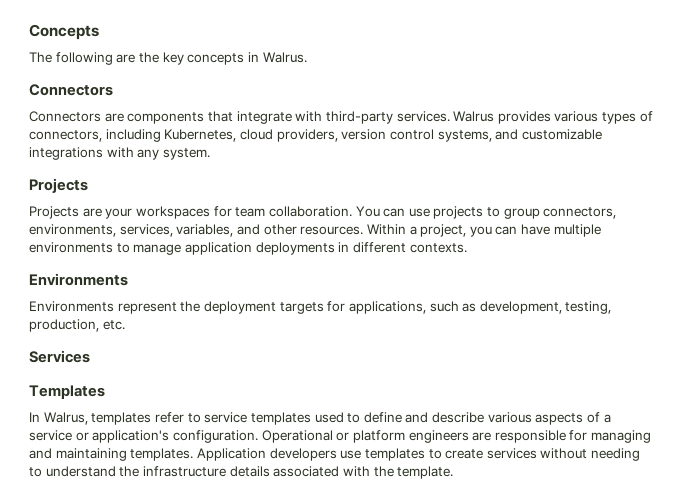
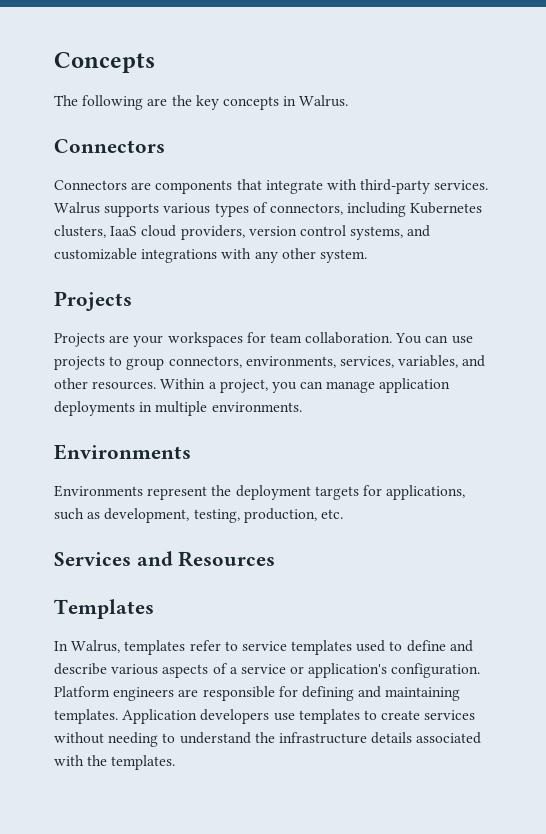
- Walrus provides various types of connectors, including Kubernetes, cloud providers, version control systems, and customizable integrations with any system.
+ Walrus supports various types of connectors, including Kubernetes clusters, IaaS cloud providers, version control systems, and customizable integrations with any other system.
- Within a project, you can have multiple environments to manage application deployments in different contexts.
+ Within a project, you can manage application deployments in multiple environments.
- Services
+ Services and Resources
- Operational or platform engineers are responsible for managing and maintaining templates.
+ Platform engineers are responsible for defining and maintaining templates.
- Application developers use templates to create services without needing to understand the infrastructure details associated with the template.
+ Application developers use templates to create services without needing to understand the infrastructure details associated with the templates.

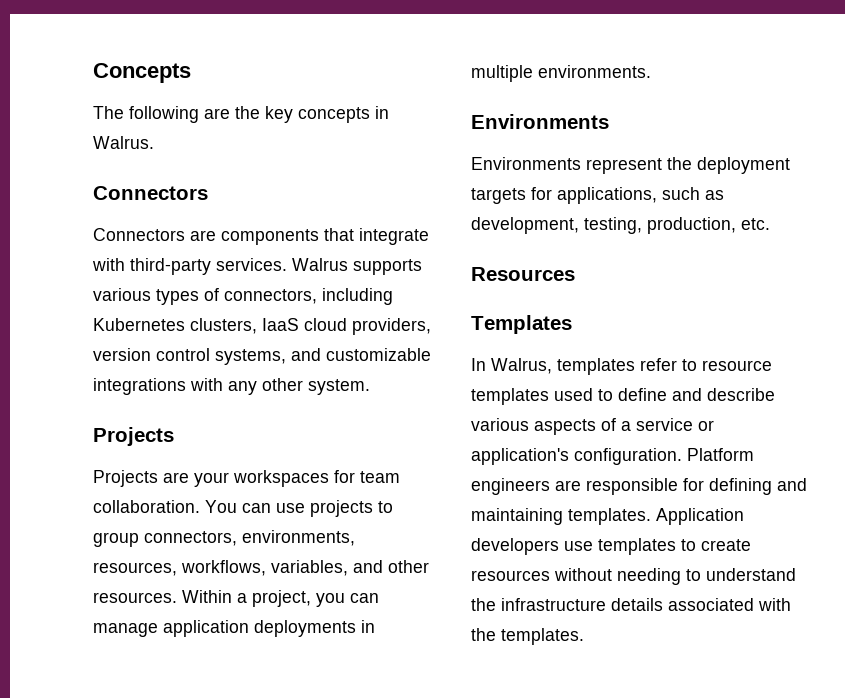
- You can use projects to group connectors, environments, services, variables, and other resources.
+ You can use projects to group connectors, environments, resources, workflows, variables, and other resources.
- Services and Resources
+ Resources
- In Walrus, templates refer to service templates used to define and describe various aspects of a service or application's configuration.
+ In Walrus, templates refer to resource templates used to define and describe various aspects of a service or application's configuration.
- Application developers use templates to create services without needing to understand the infrastructure details associated with the templates.
+ Application developers use templates to create resources without needing to understand the infrastructure details associated with the templates.

